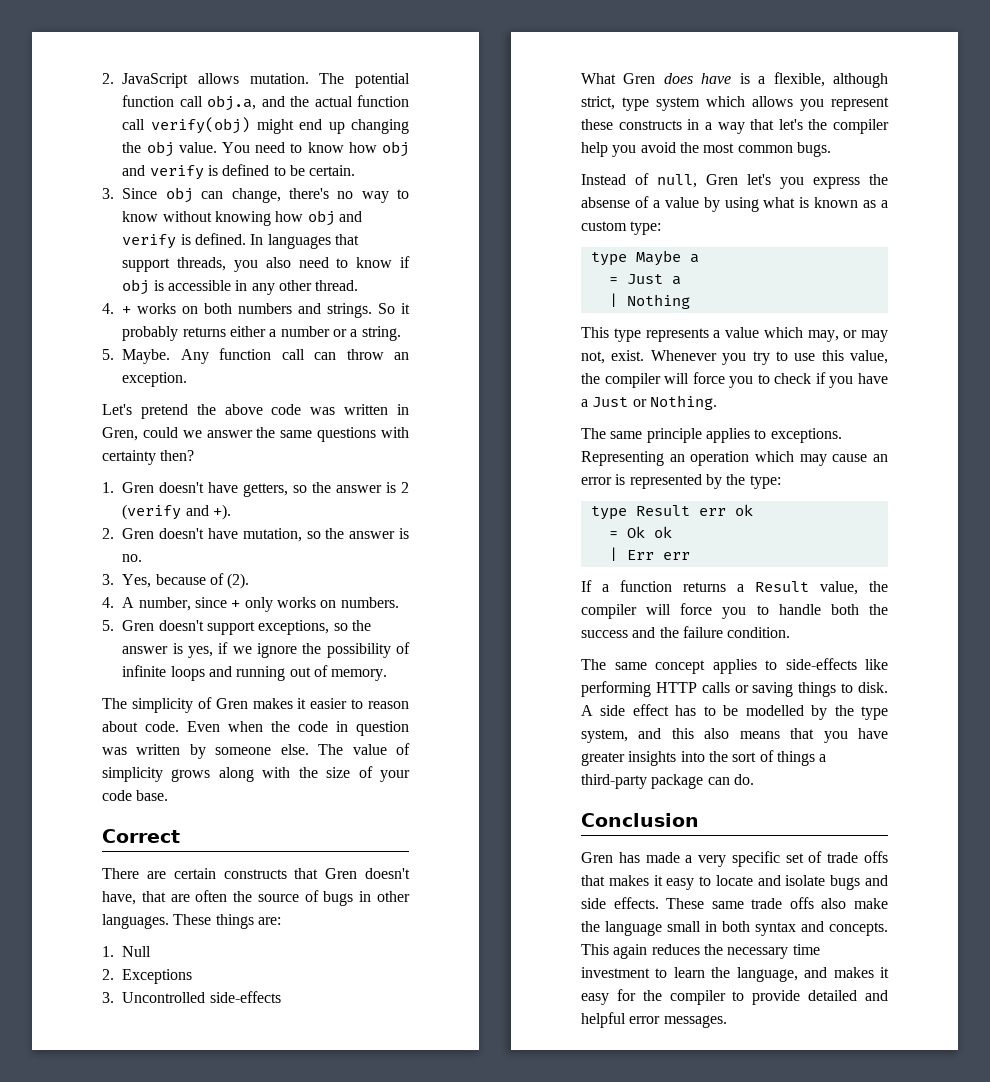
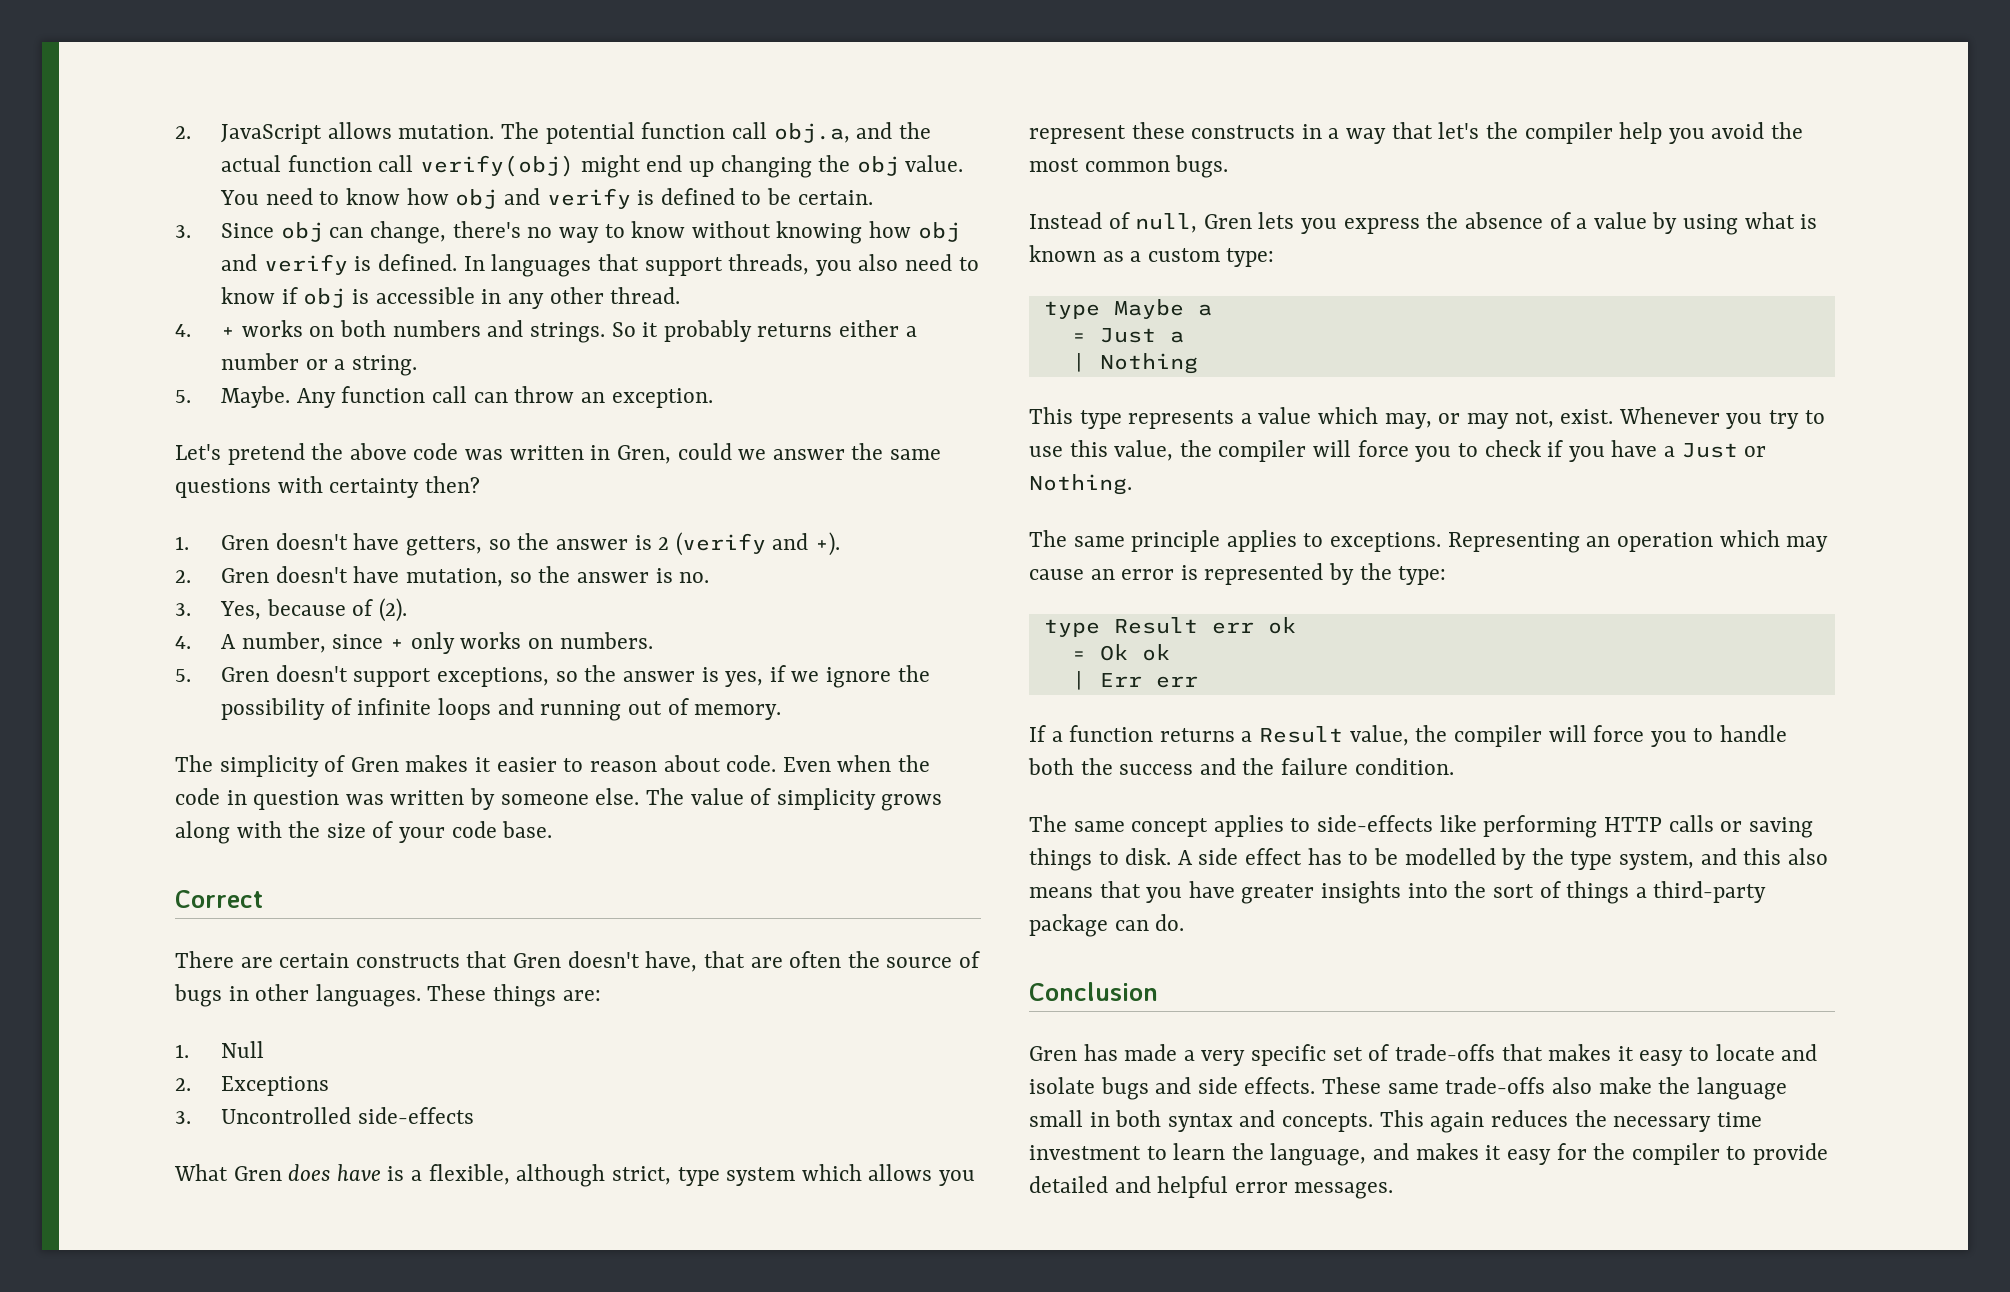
- Instead of null, Gren let's you express the absense of a value by using what is known as a custom type:
+ Instead of null, Gren lets you express the absence of a value by using what is known as a custom type:
- Gren has made a very specific set of trade offs that makes it easy to locate and isolate bugs and side effects.
+ Gren has made a very specific set of trade-offs that makes it easy to locate and isolate bugs and side effects.
- These same trade offs also make the language small in both syntax and concepts.
+ These same trade-offs also make the language small in both syntax and concepts.

